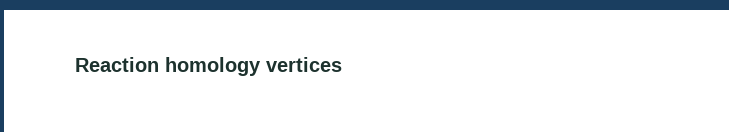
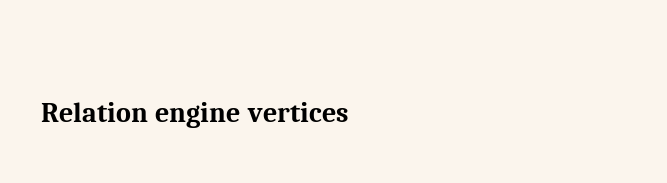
- Reaction homology vertices
+ Relation engine vertices

